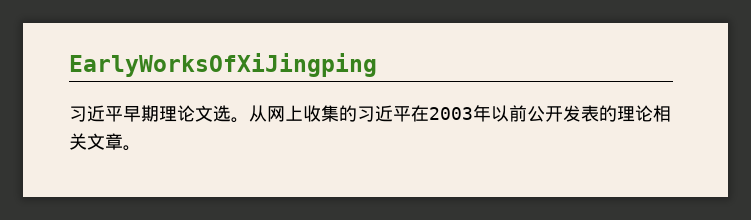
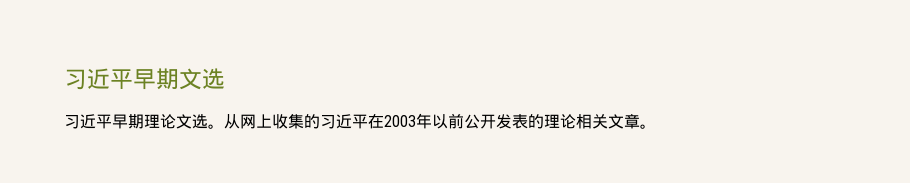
- EarlyWorksOfXiJingping
+ 习近平早期文选

